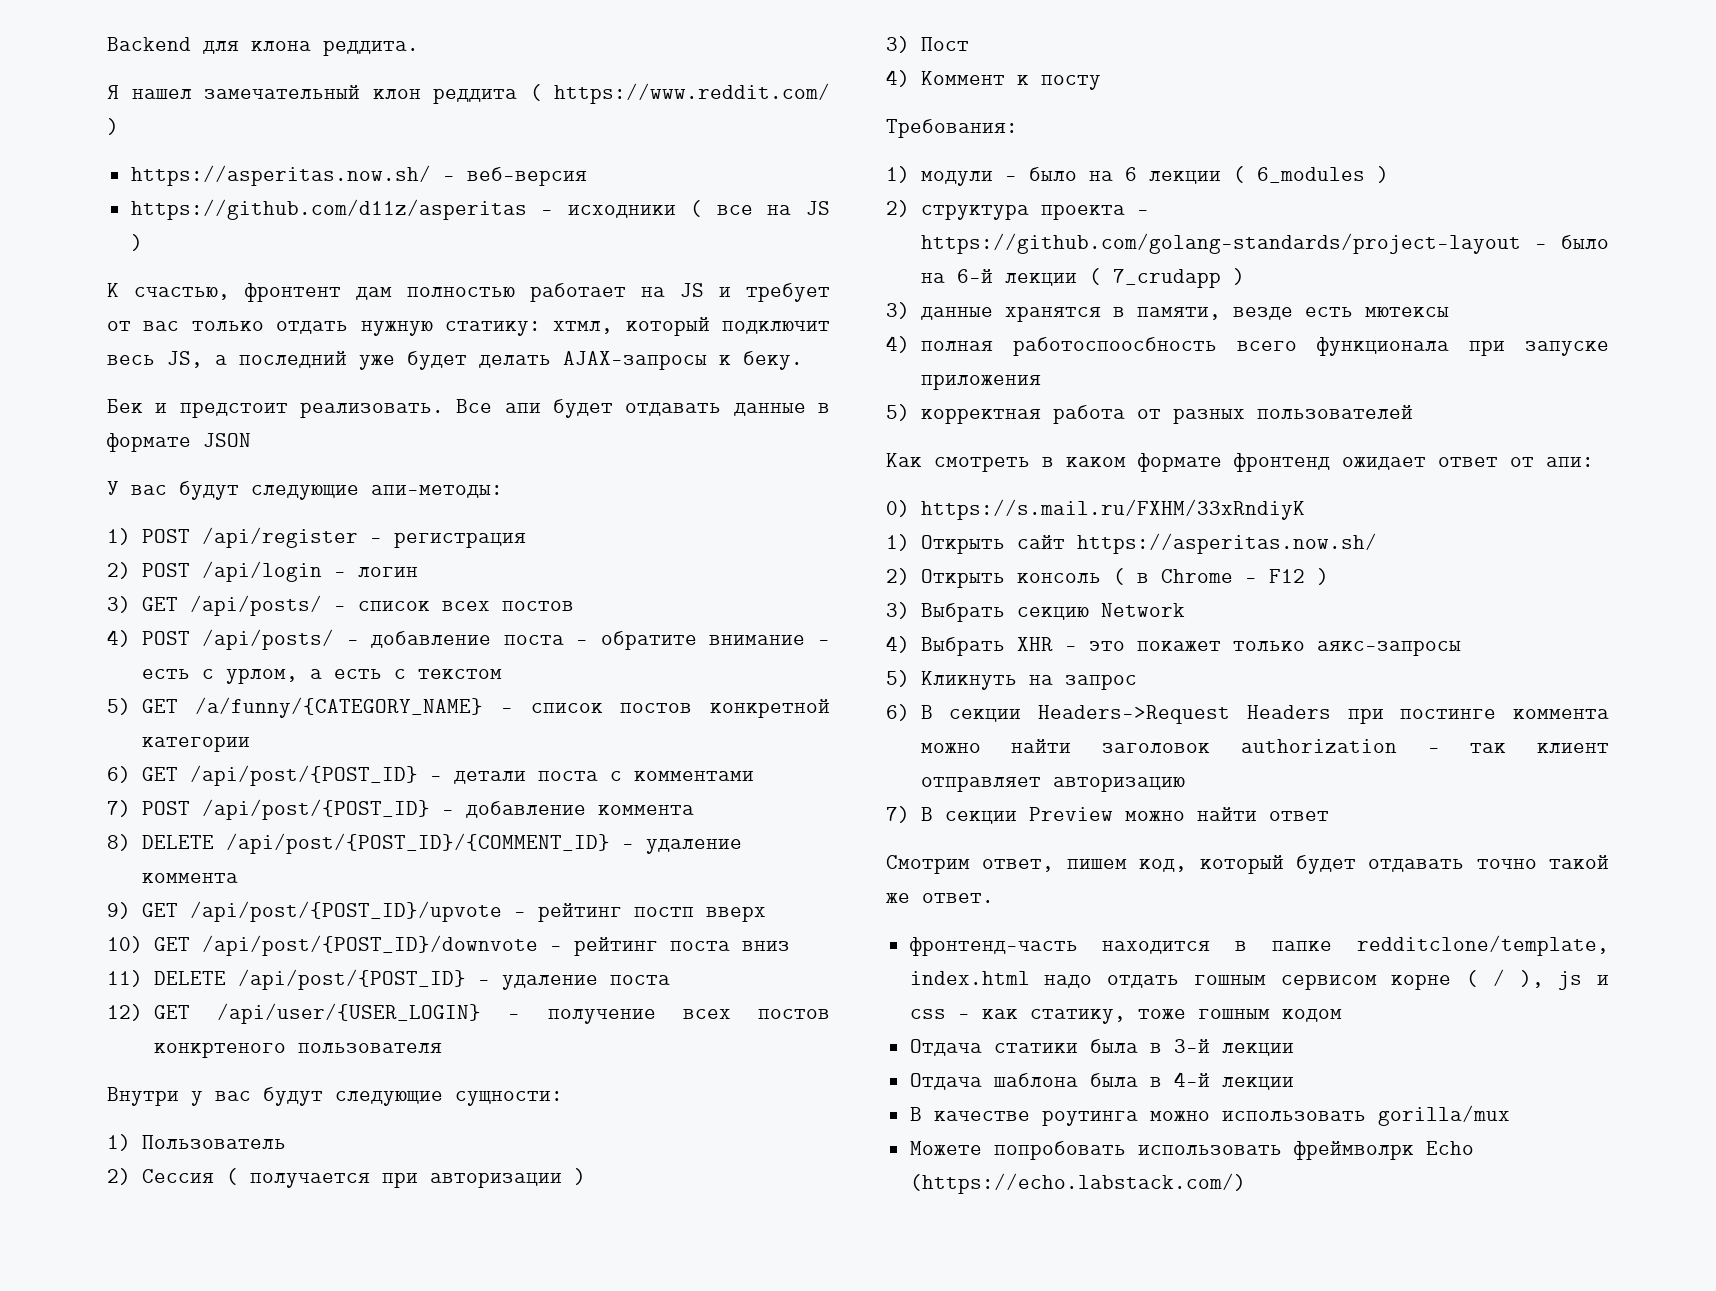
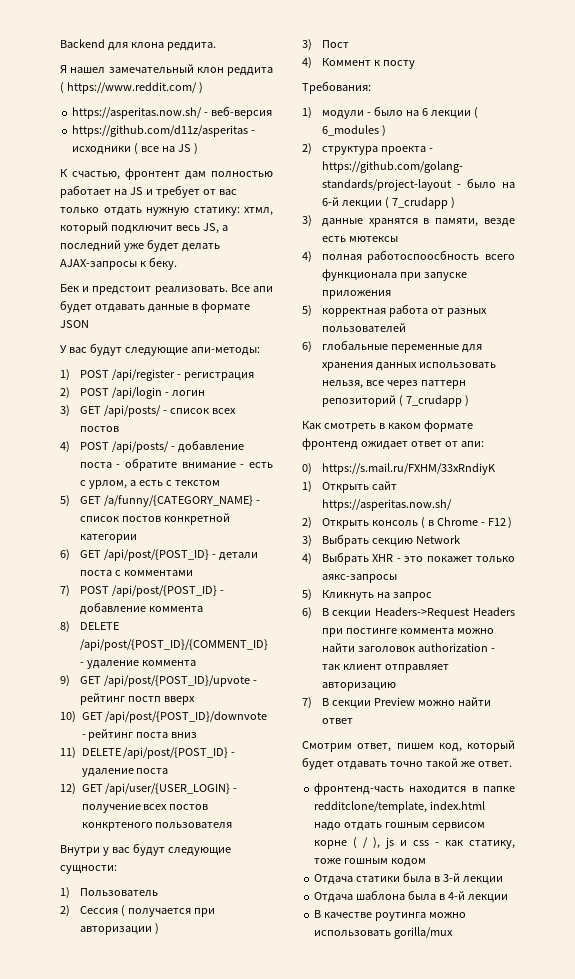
+ 6) глобальные переменные для хранения данных использовать нельзя, все через паттерн репозиторий ( 7_crudapp )
- Можете попробовать использовать фреймволрк Echo (https://echo.labstack.com/)

